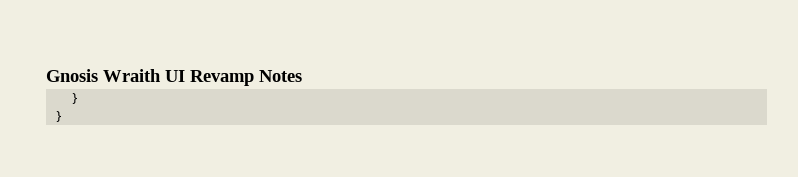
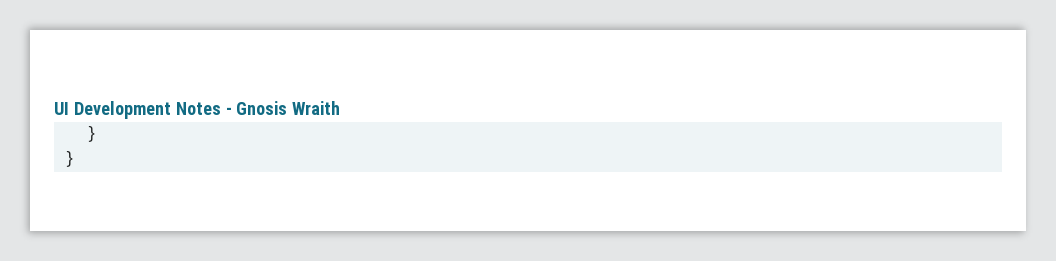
- Gnosis Wraith UI Revamp Notes
+ UI Development Notes - Gnosis Wraith

